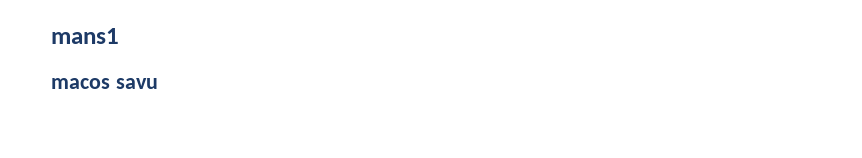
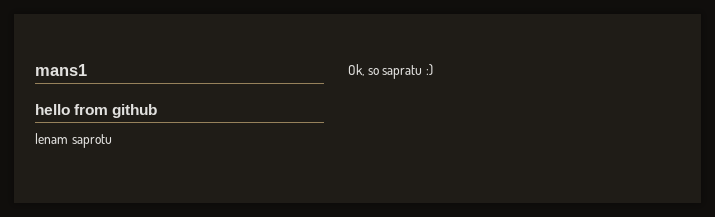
- macos savu
+ hello from github
+ lenam saprotu
+ Ok, so sapratu :)

